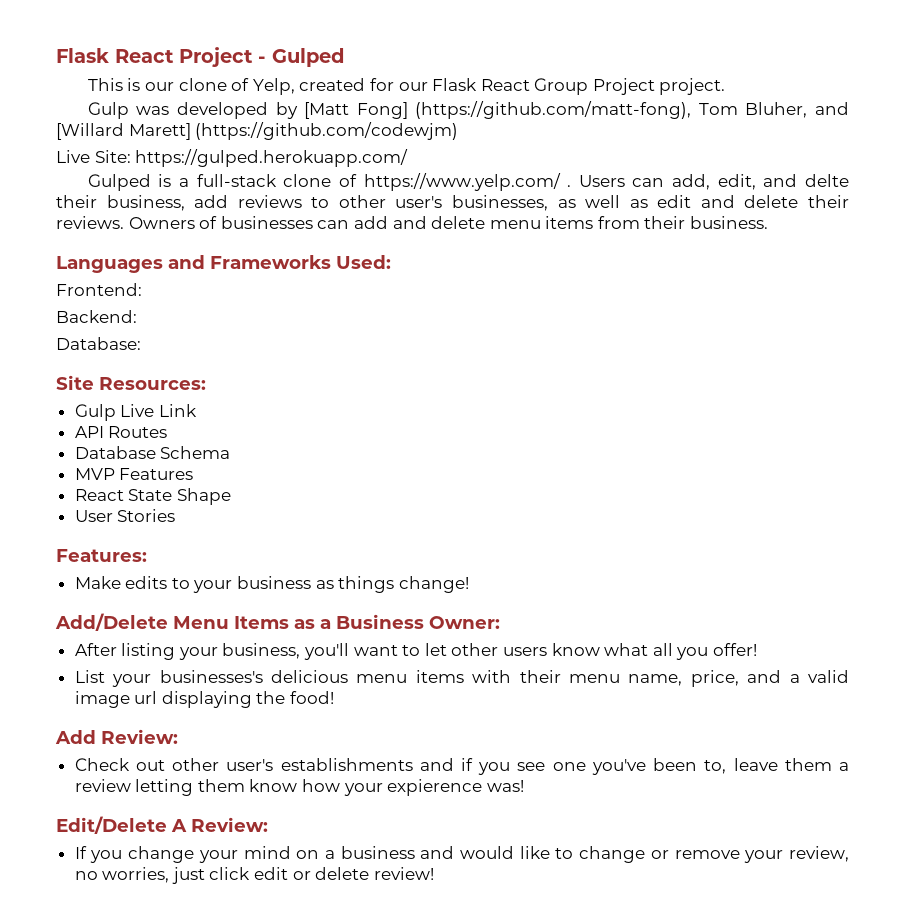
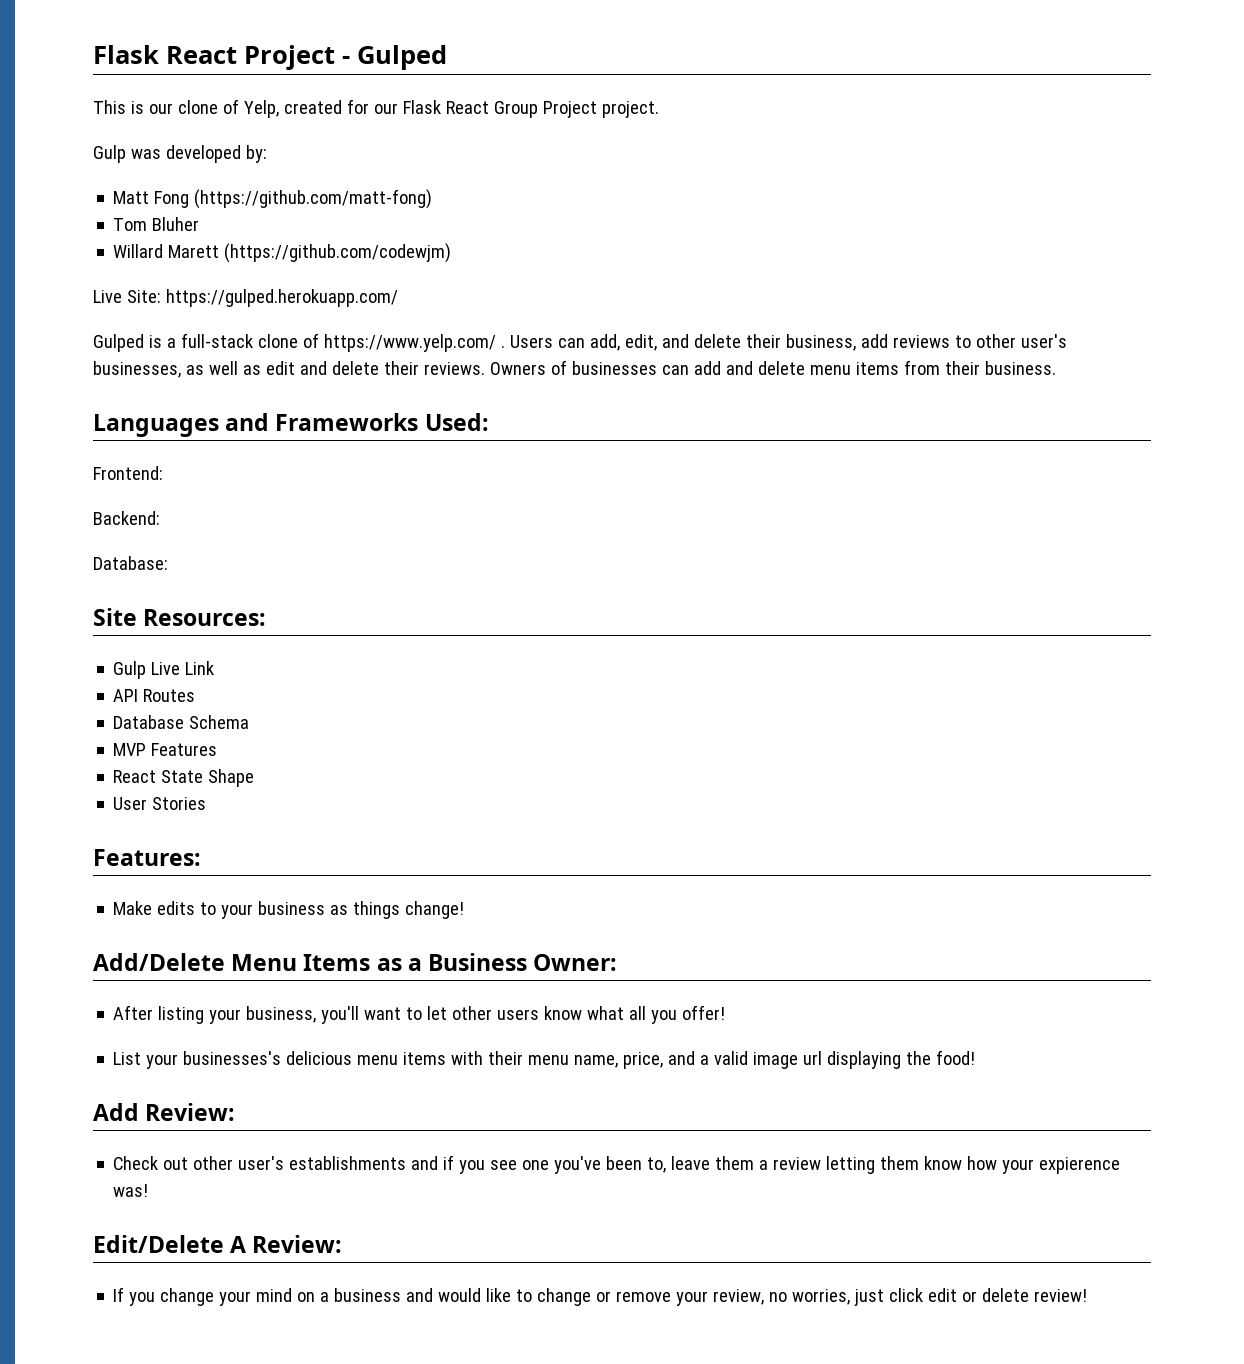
- Gulp was developed by [Matt Fong] (https://github.com/matt-fong), Tom Bluher, and [Willard Marett] (https://github.com/codewjm)
+ Gulp was developed by:
+ Matt Fong (https://github.com/matt-fong)
+ Tom Bluher
+ Willard Marett (https://github.com/codewjm)
- Users can add, edit, and delte their business, add reviews to other user's businesses, as well as edit and delete their reviews.
+ Users can add, edit, and delete their business, add reviews to other user's businesses, as well as edit and delete their reviews.

